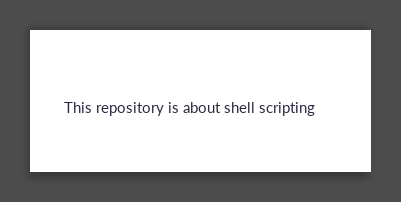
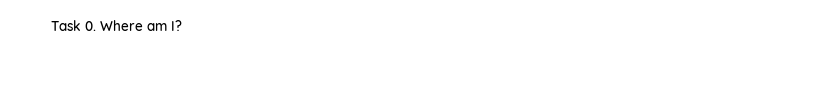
- This repository is about shell scripting
+ Task 0. Where am I?

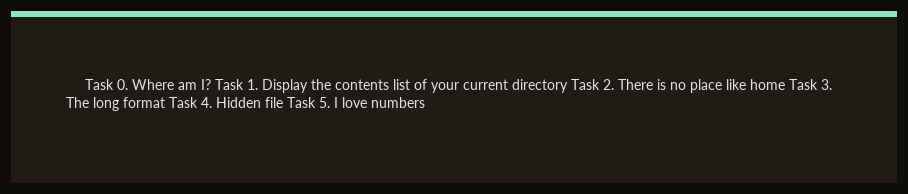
+ Task 1. Display the contents list of your current directory Task 2. There is no place like home Task 3. The long format Task 4. Hidden file Task 5. I love numbers

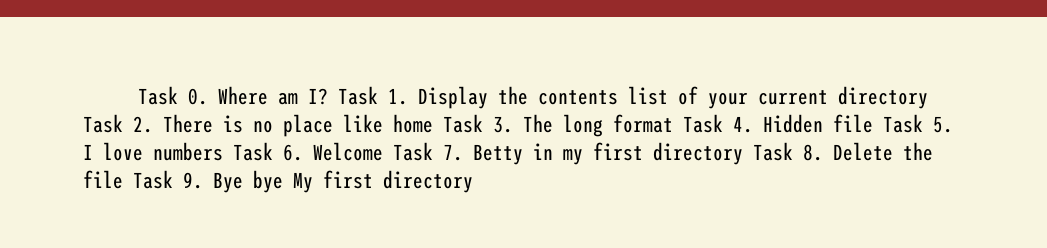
- Task 1. Display the contents list of your current directory Task 2. There is no place like home Task 3. The long format Task 4. Hidden file Task 5. I love numbers
+ Task 1. Display the contents list of your current directory Task 2. There is no place like home Task 3. The long format Task 4. Hidden file Task 5. I love numbers Task 6. Welcome Task 7. Betty in my first directory Task 8. Delete the file Task 9. Bye bye My first directory

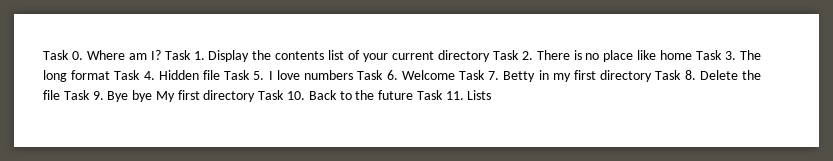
- Task 1. Display the contents list of your current directory Task 2. There is no place like home Task 3. The long format Task 4. Hidden file Task 5. I love numbers Task 6. Welcome Task 7. Betty in my first directory Task 8. Delete the file Task 9. Bye bye My first directory
+ Task 1. Display the contents list of your current directory Task 2. There is no place like home Task 3. The long format Task 4. Hidden file Task 5. I love numbers Task 6. Welcome Task 7. Betty in my first directory Task 8. Delete the file Task 9. Bye bye My first directory Task 10. Back to the future Task 11. Lists

